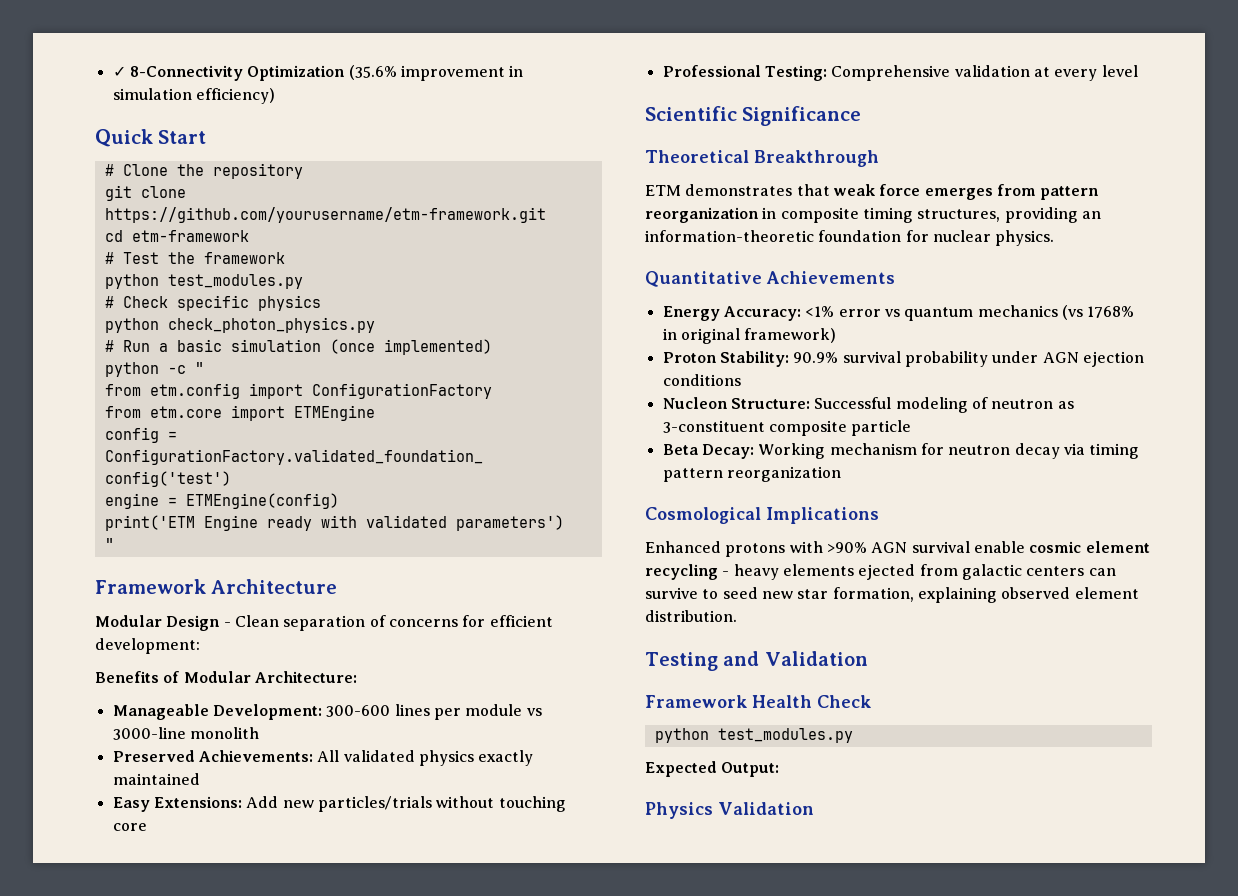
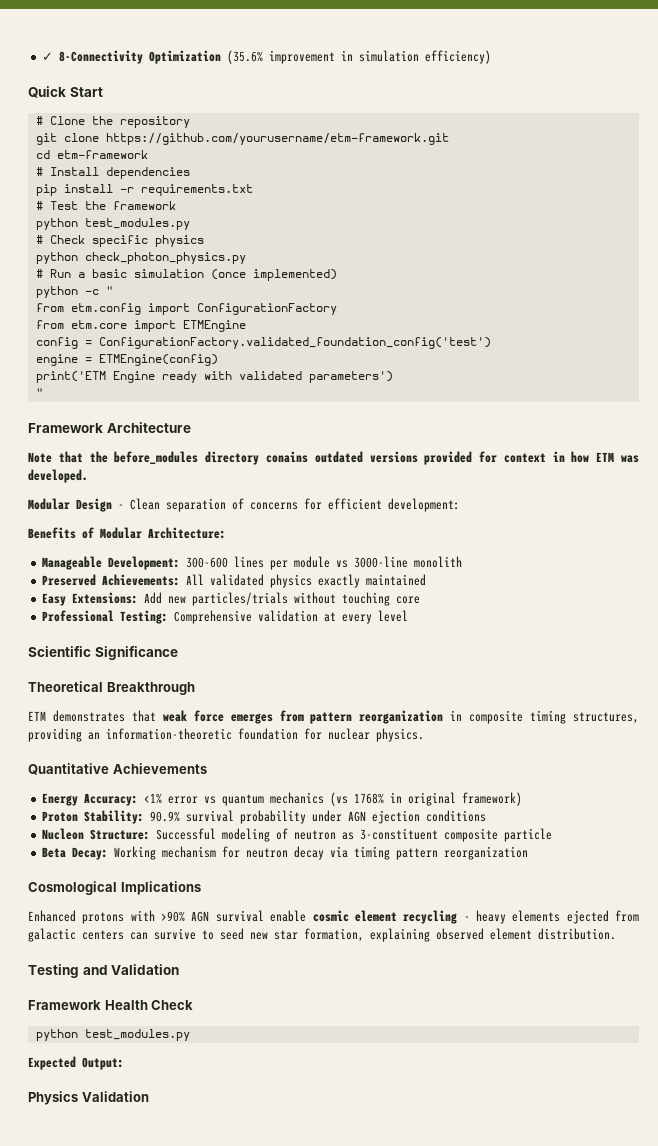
+ # Install dependencies
+ pip install -r requirements.txt
+ Note that the before_modules directory conains outdated versions provided for context in how ETM was developed.

